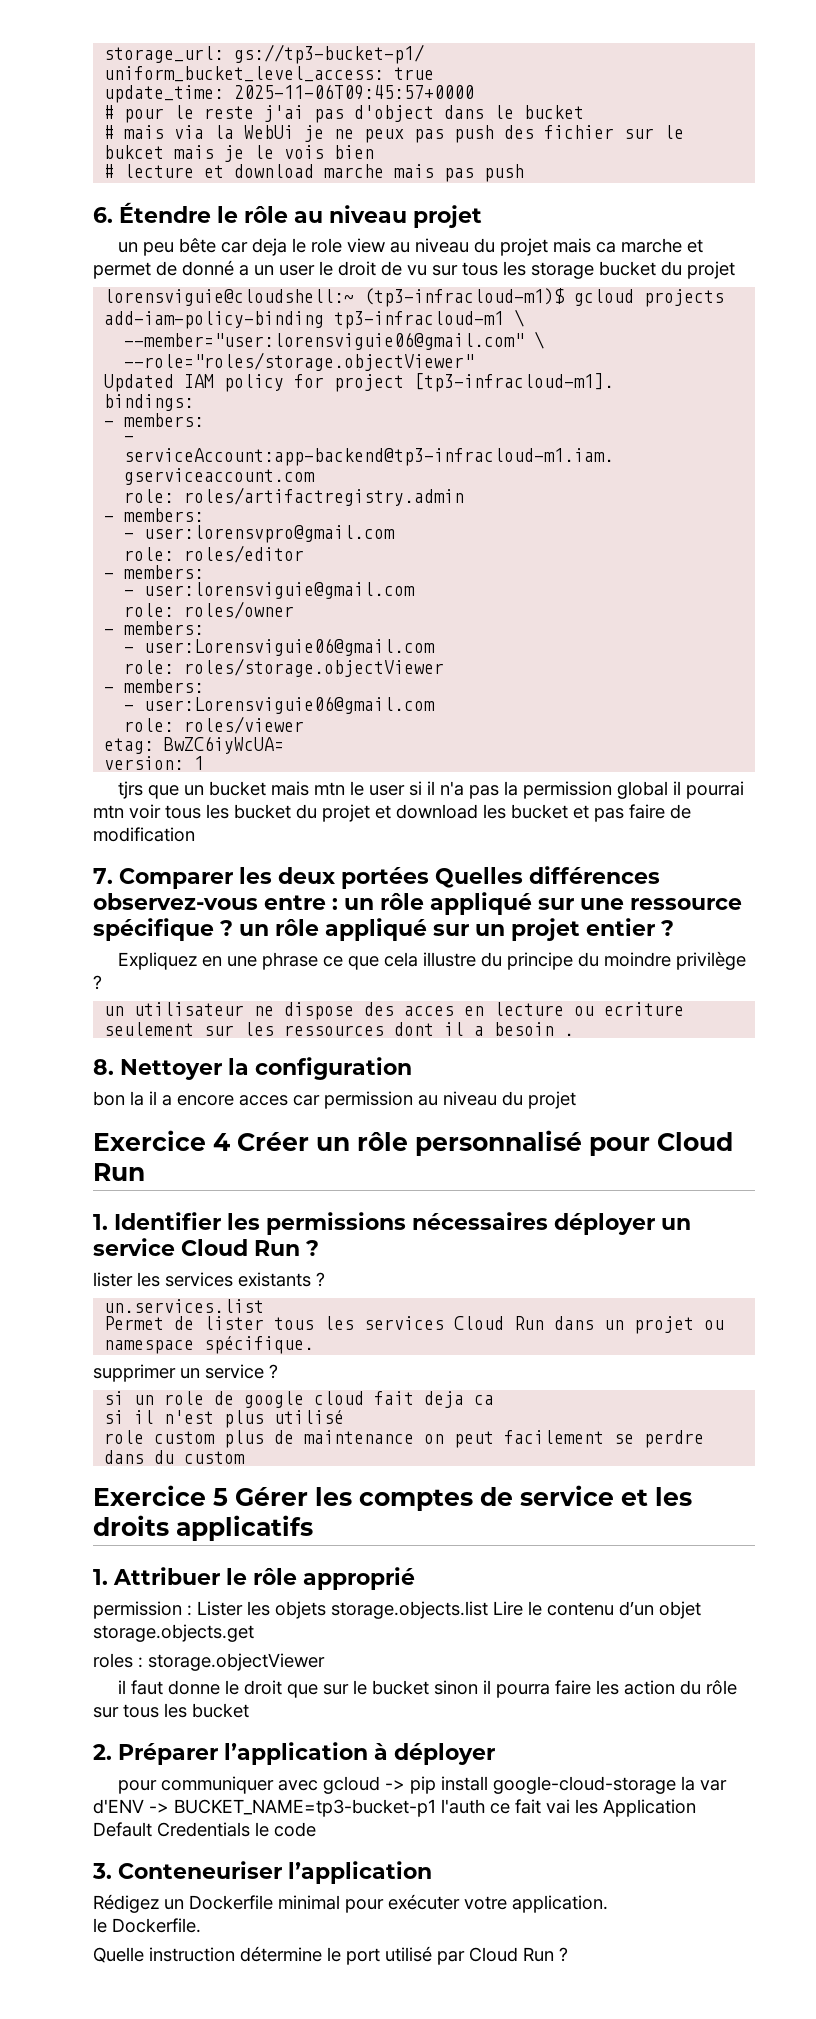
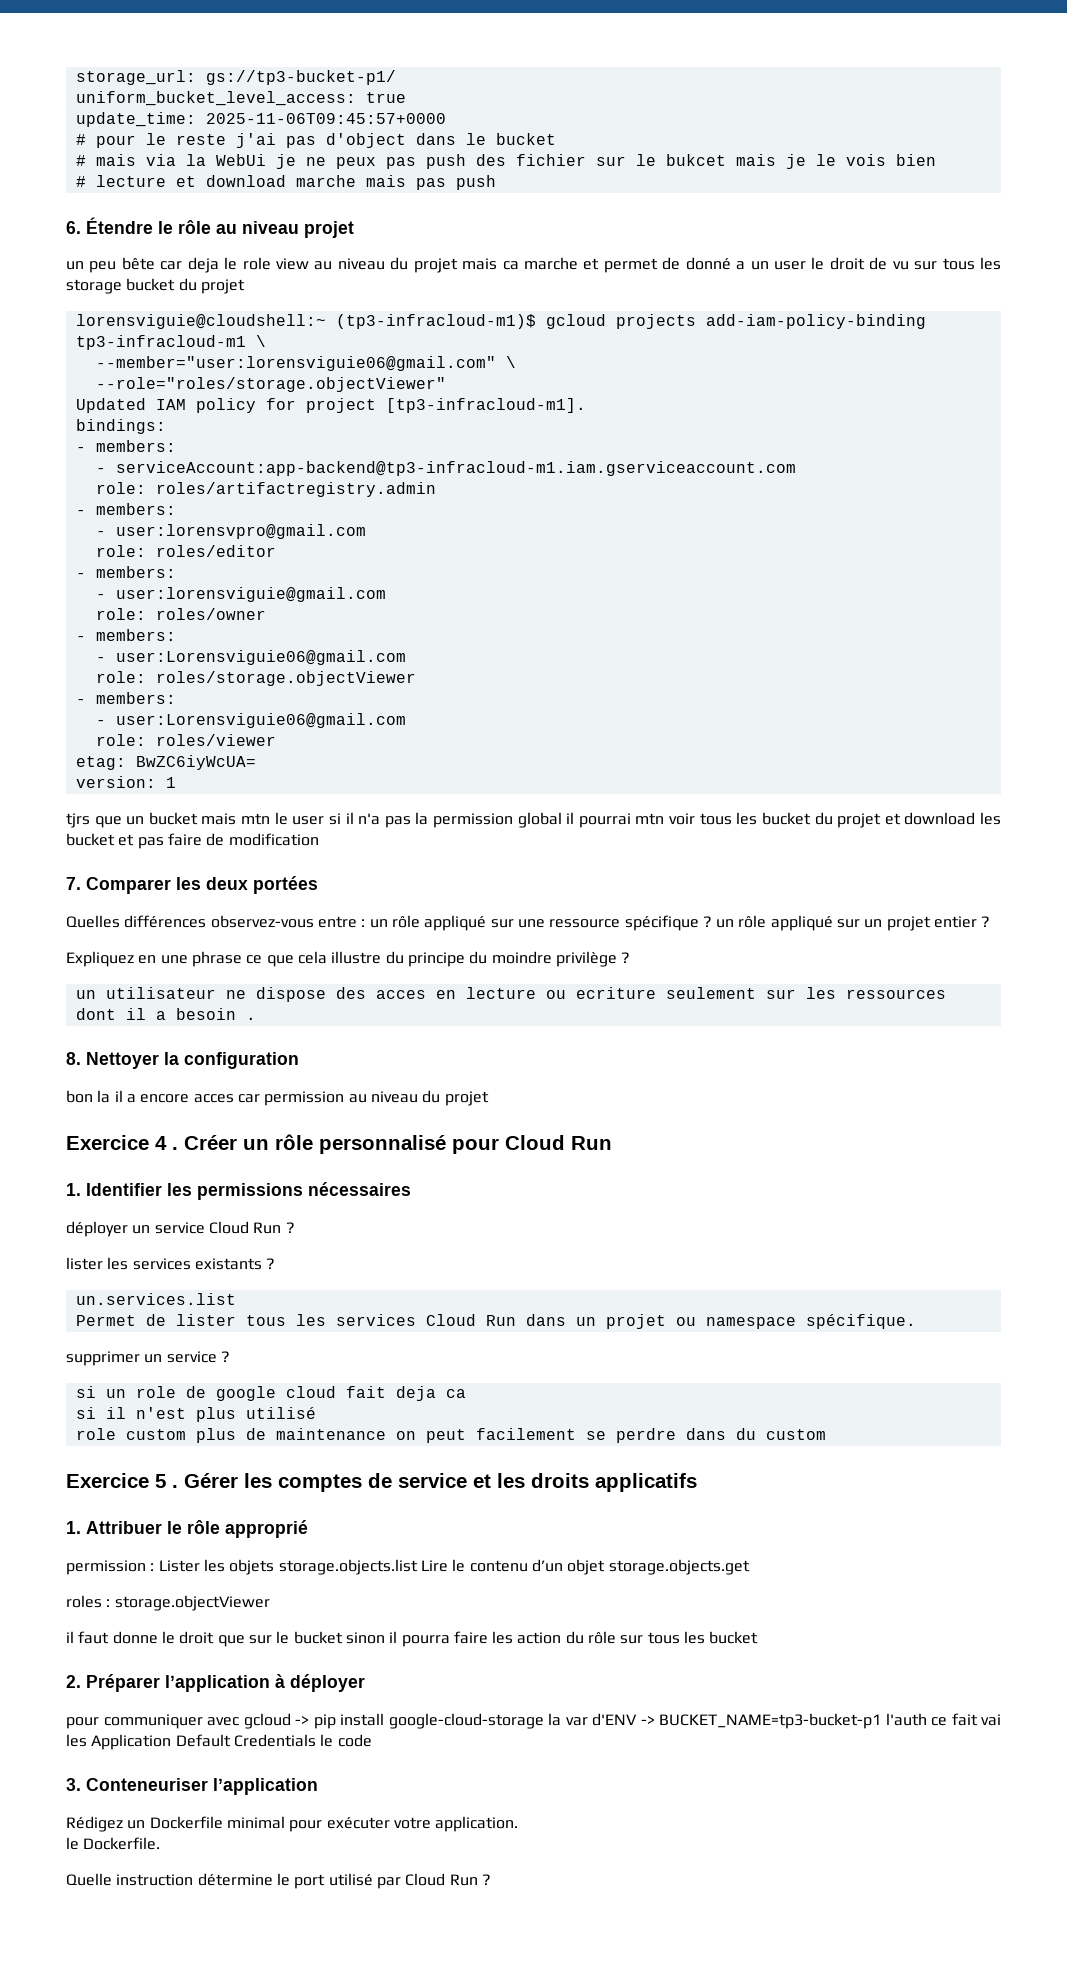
- 7. Comparer les deux portées Quelles différences observez-vous entre : un rôle appliqué sur une ressource spécifique ? un rôle appliqué sur un projet entier ?
+ 7. Comparer les deux portées
+ Quelles différences observez-vous entre : un rôle appliqué sur une ressource spécifique ? un rôle appliqué sur un projet entier ?
- Exercice 4 Créer un rôle personnalisé pour Cloud Run
+ Exercice 4 . Créer un rôle personnalisé pour Cloud Run
- 1. Identifier les permissions nécessaires déployer un service Cloud Run ?
+ 1. Identifier les permissions nécessaires
+ déployer un service Cloud Run ?
- Exercice 5 Gérer les comptes de service et les droits applicatifs
+ Exercice 5 . Gérer les comptes de service et les droits applicatifs

